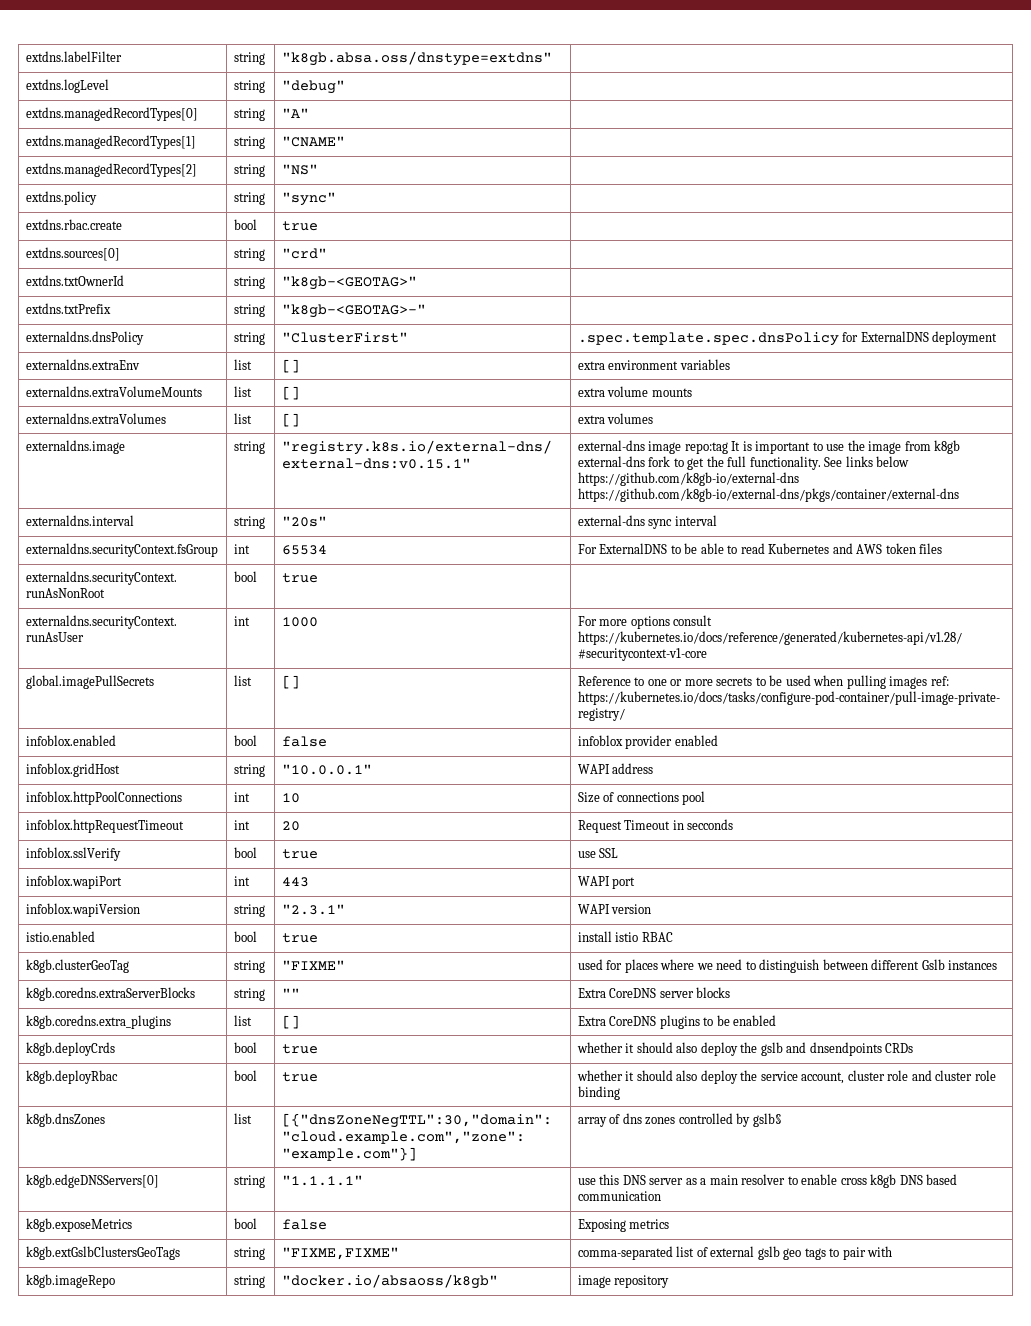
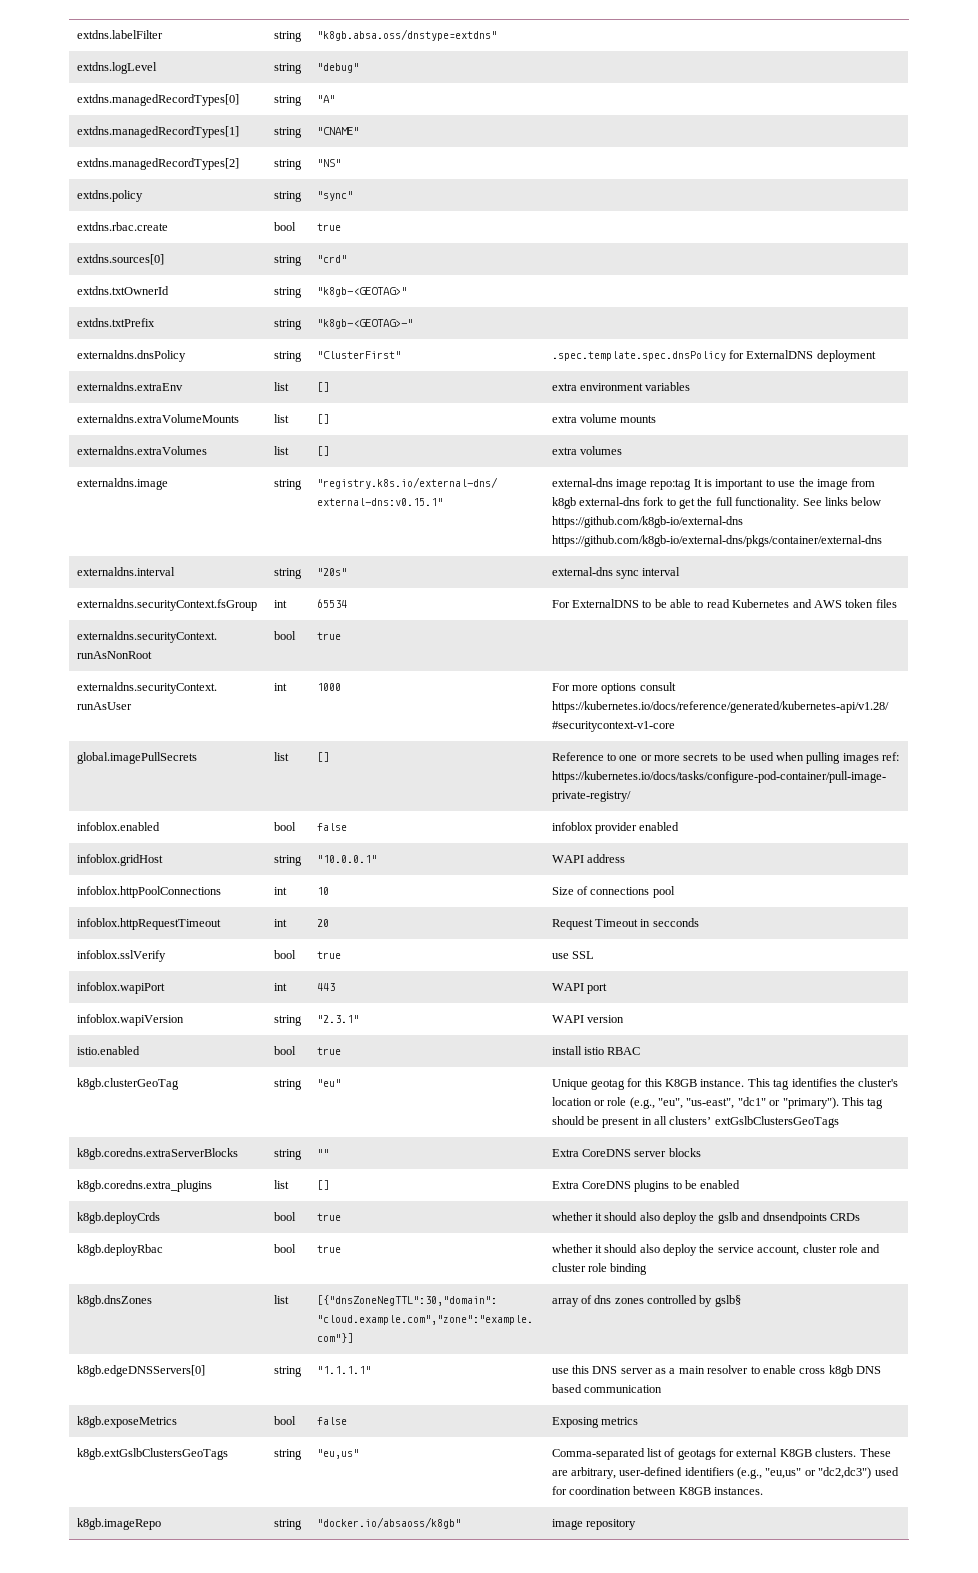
- k8gb.clusterGeoTag | string | "FIXME" | used for places where we need to distinguish between different Gslb instances
+ k8gb.clusterGeoTag | string | "eu" | Unique geotag for this K8GB instance. This tag identifies the cluster's location or role (e.g., "eu", "us-east", "dc1" or "primary"). This tag should be present in all clusters’ extGslbClustersGeoTags
- k8gb.extGslbClustersGeoTags | string | "FIXME,FIXME" | comma-separated list of external gslb geo tags to pair with
+ k8gb.extGslbClustersGeoTags | string | "eu,us" | Comma-separated list of geotags for external K8GB clusters. These are arbitrary, user-defined identifiers (e.g., "eu,us" or "dc2,dc3") used for coordination between K8GB instances.

